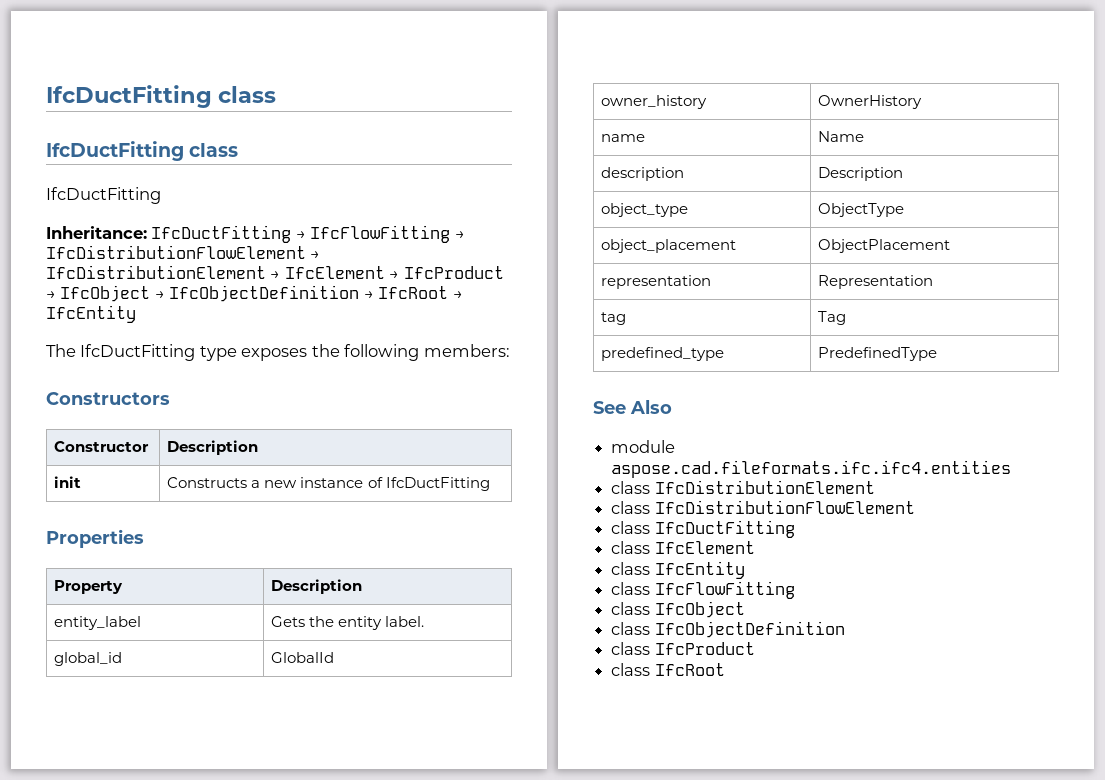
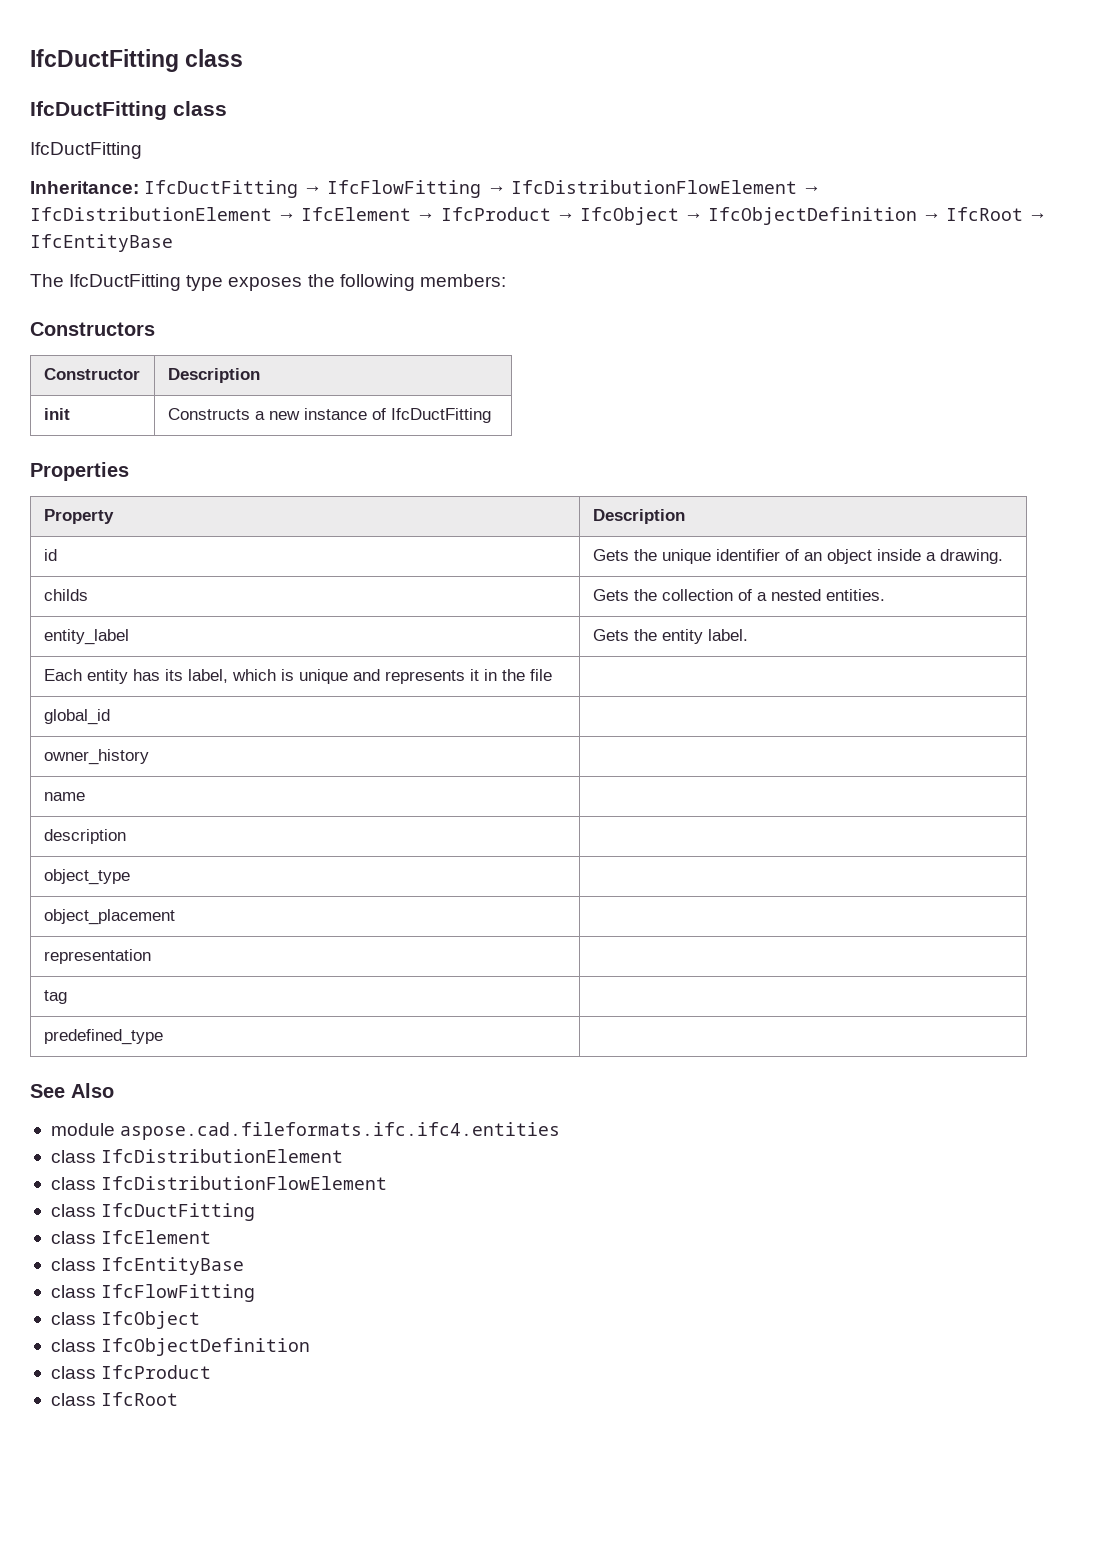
- Inheritance: IfcDuctFitting → IfcFlowFitting → IfcDistributionFlowElement → IfcDistributionElement → IfcElement → IfcProduct → IfcObject → IfcObjectDefinition → IfcRoot → IfcEntity
+ Inheritance: IfcDuctFitting → IfcFlowFitting → IfcDistributionFlowElement → IfcDistributionElement → IfcElement → IfcProduct → IfcObject → IfcObjectDefinition → IfcRoot → IfcEntityBase
+ id | Gets the unique identifier of an object inside a drawing.
+ childs | Gets the collection of a nested entities.
+ Each entity has its label, which is unique and represents it in the file |
- global_id | GlobalId
+ global_id |
- owner_history | OwnerHistory
+ owner_history |
- name | Name
+ name |
- description | Description
+ description |
- object_type | ObjectType
+ object_type |
- object_placement | ObjectPlacement
+ object_placement |
- representation | Representation
+ representation |
- tag | Tag
+ tag |
- predefined_type | PredefinedType
+ predefined_type |
- class IfcEntity
+ class IfcEntityBase

